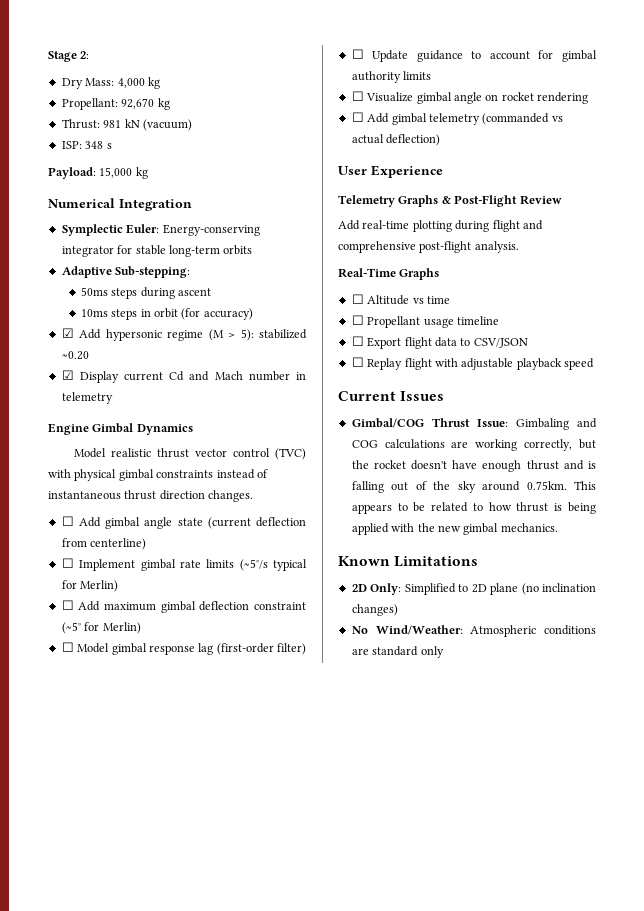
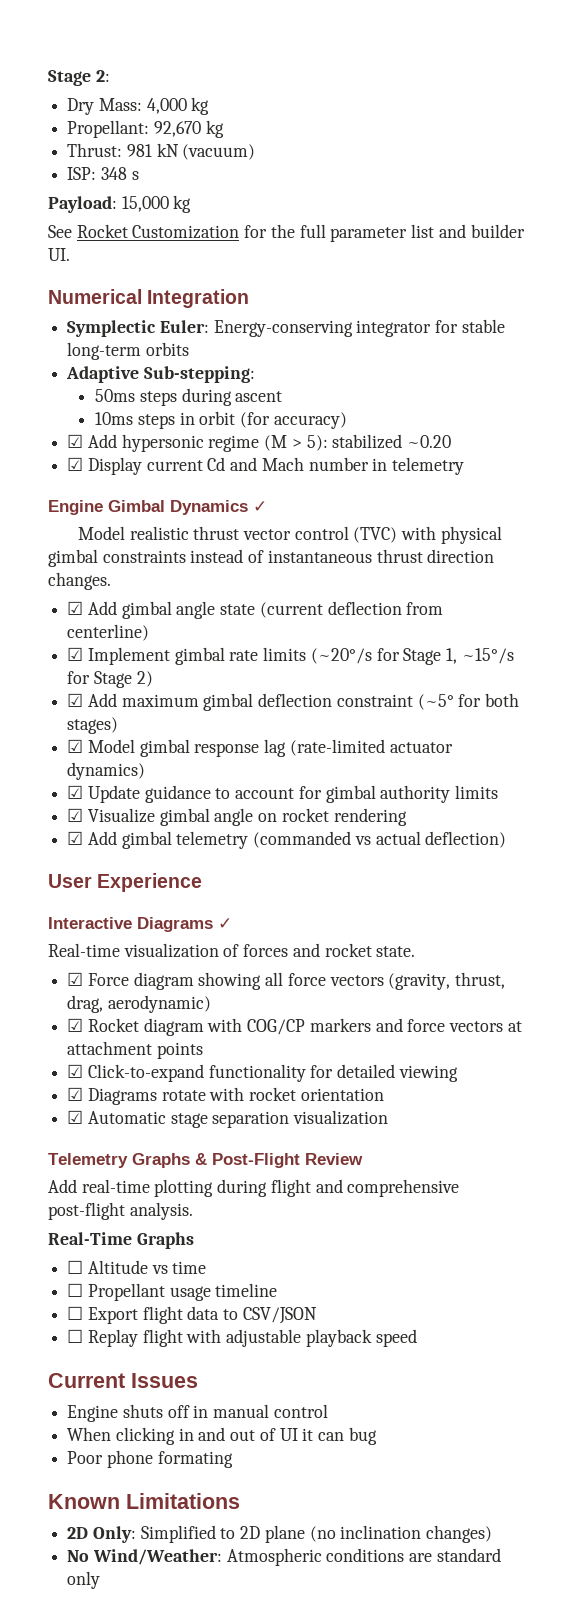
+ See Rocket Customization for the full parameter list and builder UI.
- Engine Gimbal Dynamics
+ Engine Gimbal Dynamics ✓
- ☐ Add gimbal angle state (current deflection from centerline)
+ ☑ Add gimbal angle state (current deflection from centerline)
- ☐ Implement gimbal rate limits (~5°/s typical for Merlin)
- ☐ Add maximum gimbal deflection constraint (~5° for Merlin)
- ☐ Model gimbal response lag (first-order filter)
- ☐ Update guidance to account for gimbal authority limits
+ ☑ Implement gimbal rate limits (~20°/s for Stage 1, ~15°/s for Stage 2)
+ ☑ Add maximum gimbal deflection constraint (~5° for both stages)
+ ☑ Model gimbal response lag (rate-limited actuator dynamics)
+ ☑ Update guidance to account for gimbal authority limits
- ☐ Visualize gimbal angle on rocket rendering
+ ☑ Visualize gimbal angle on rocket rendering
- ☐ Add gimbal telemetry (commanded vs actual deflection)
+ ☑ Add gimbal telemetry (commanded vs actual deflection)
+ Interactive Diagrams ✓
+ Real-time visualization of forces and rocket state.
+ ☑ Force diagram showing all force vectors (gravity, thrust, drag, aerodynamic)
+ ☑ Rocket diagram with COG/CP markers and force vectors at attachment points
+ ☑ Click-to-expand functionality for detailed viewing
+ ☑ Diagrams rotate with rocket orientation
+ ☑ Automatic stage separation visualization
- Gimbal/COG Thrust Issue: Gimbaling and COG calculations are working correctly, but the rocket doesn't have enough thrust and is falling out of the sky around 0.75km. This appears to be related to how thrust is being applied with the new gimbal mechanics.
+ Engine shuts off in manual control
+ When clicking in and out of UI it can bug
+ Poor phone formating

